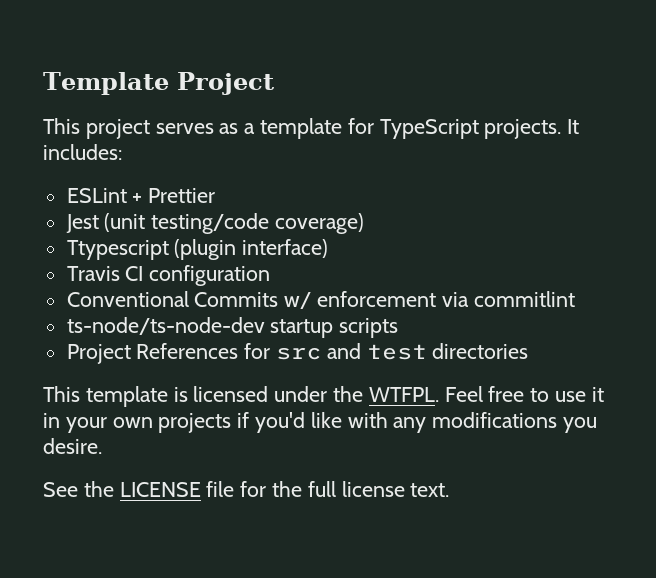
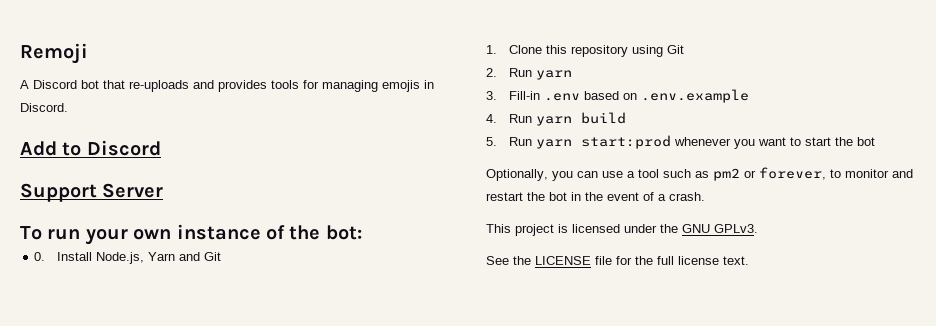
- Template Project
- This project serves as a template for TypeScript projects. It includes:
- ESLint + Prettier
- Jest (unit testing/code coverage)
- Ttypescript (plugin interface)
- Travis CI configuration
- Conventional Commits w/ enforcement via commitlint
- ts-node/ts-node-dev startup scripts
- Project References for src and test directories
- This template is licensed under the WTFPL. Feel free to use it in your own projects if you'd like with any modifications you desire.
+ Remoji
+ A Discord bot that re-uploads and provides tools for managing emojis in Discord.
+ Add to Discord
+ Support Server
+ To run your own instance of the bot:
+ 0. Install Node.js, Yarn and Git
+ 1. Clone this repository using Git
+ 2. Run yarn
+ 3. Fill-in .env based on .env.example
+ 4. Run yarn build
+ 5. Run yarn start:prod whenever you want to start the bot
+ Optionally, you can use a tool such as pm2 or forever, to monitor and restart the bot in the event of a crash.
+ This project is licensed under the GNU GPLv3.

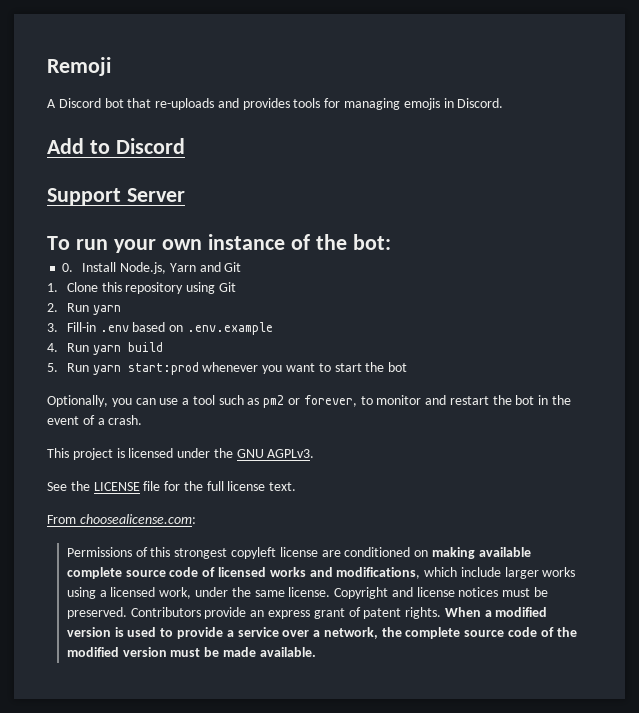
- This project is licensed under the GNU GPLv3.
+ This project is licensed under the GNU AGPLv3.
+ From choosealicense.com:
+ Permissions of this strongest copyleft license are conditioned on making available complete source code of licensed works and modifications, which include larger works using a licensed work, under the same license. Copyright and license notices must be preserved. Contributors provide an express grant of patent rights. When a modified version is used to provide a service over a network, the complete source code of the modified version must be made available.

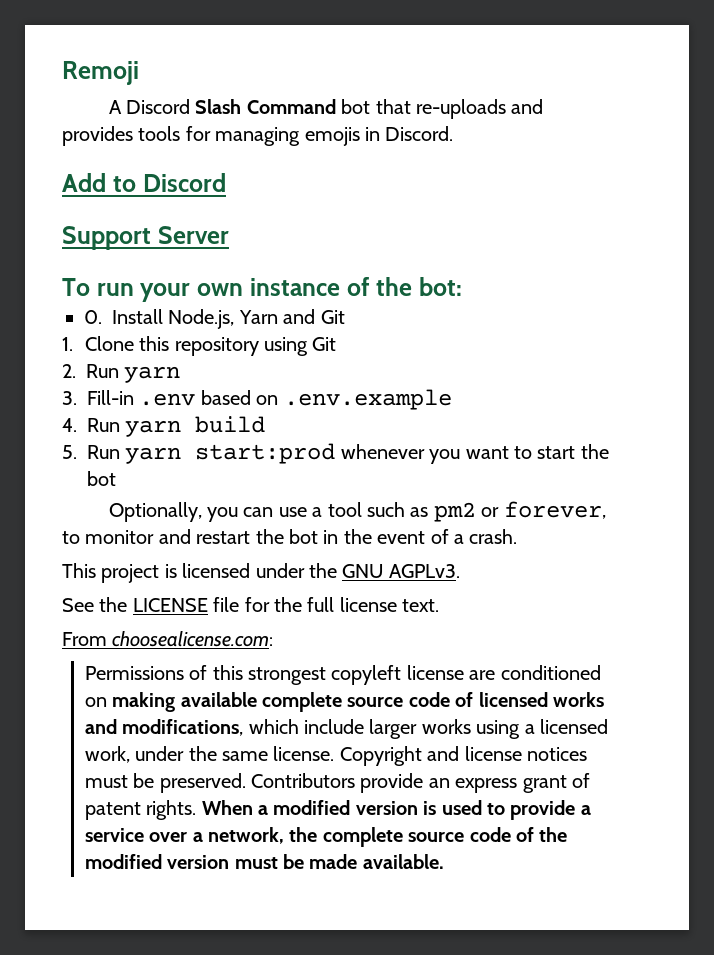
- A Discord bot that re-uploads and provides tools for managing emojis in Discord.
+ A Discord Slash Command bot that re-uploads and provides tools for managing emojis in Discord.

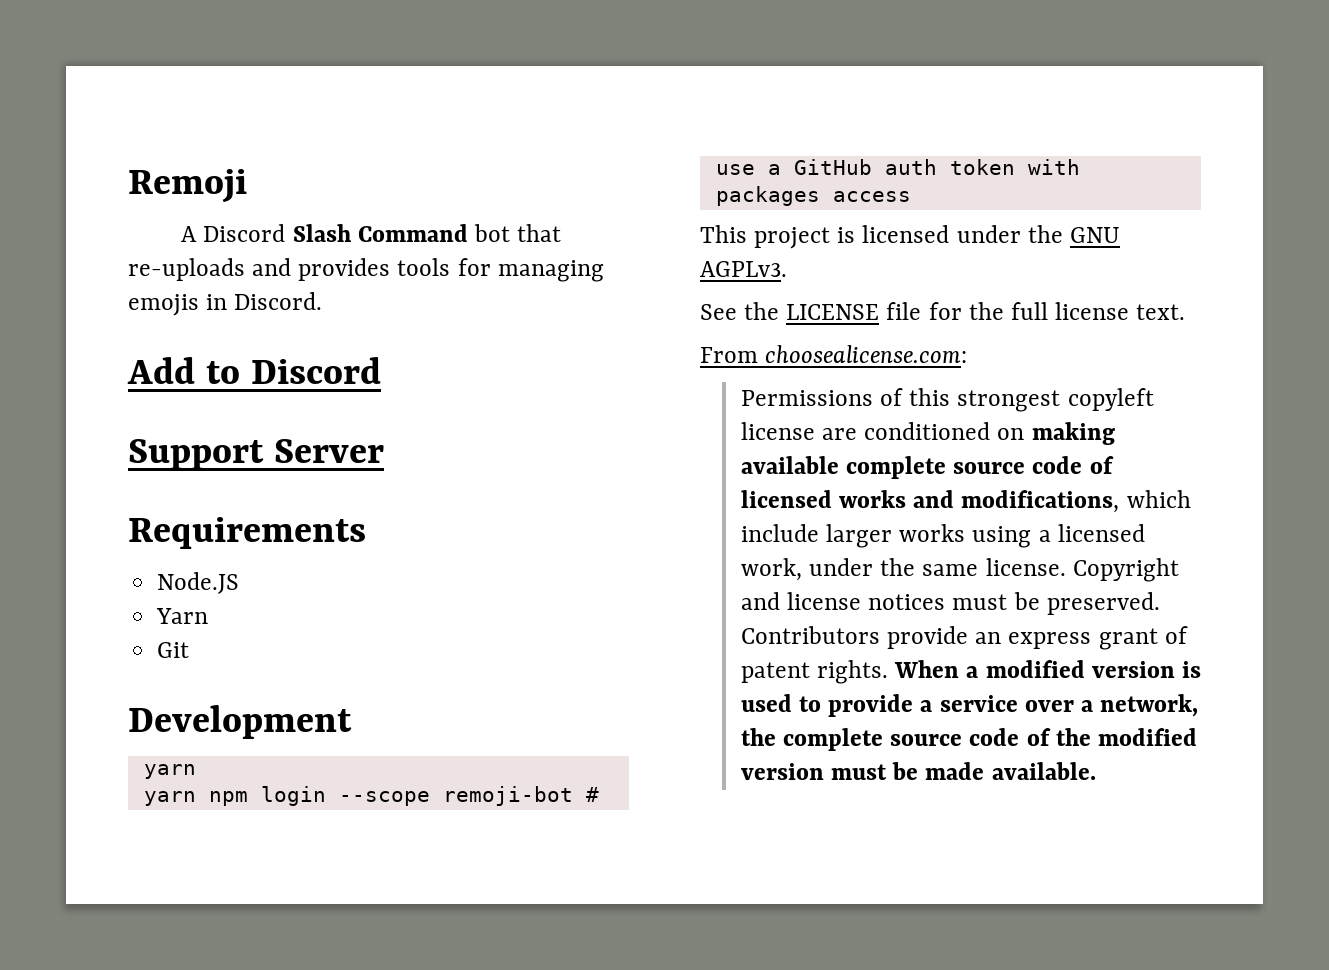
- To run your own instance of the bot:
- 0. Install Node.js, Yarn and Git
- 1. Clone this repository using Git
- 2. Run yarn
- 3. Fill-in .env based on .env.example
- 4. Run yarn build
- 5. Run yarn start:prod whenever you want to start the bot
- Optionally, you can use a tool such as pm2 or forever, to monitor and restart the bot in the event of a crash.
+ Requirements
+ Node.JS
+ Yarn
+ Git
+ Development
+ yarn
+ yarn npm login --scope remoji-bot # use a GitHub auth token with packages access

